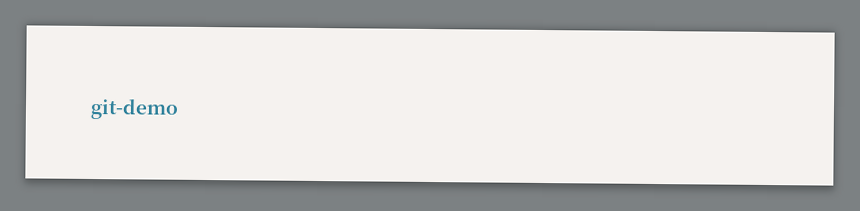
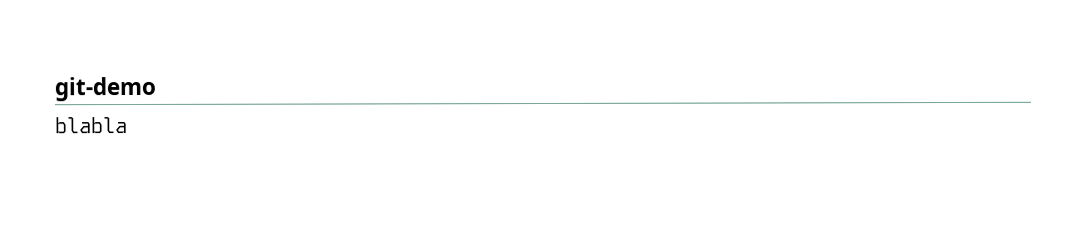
+ blabla

